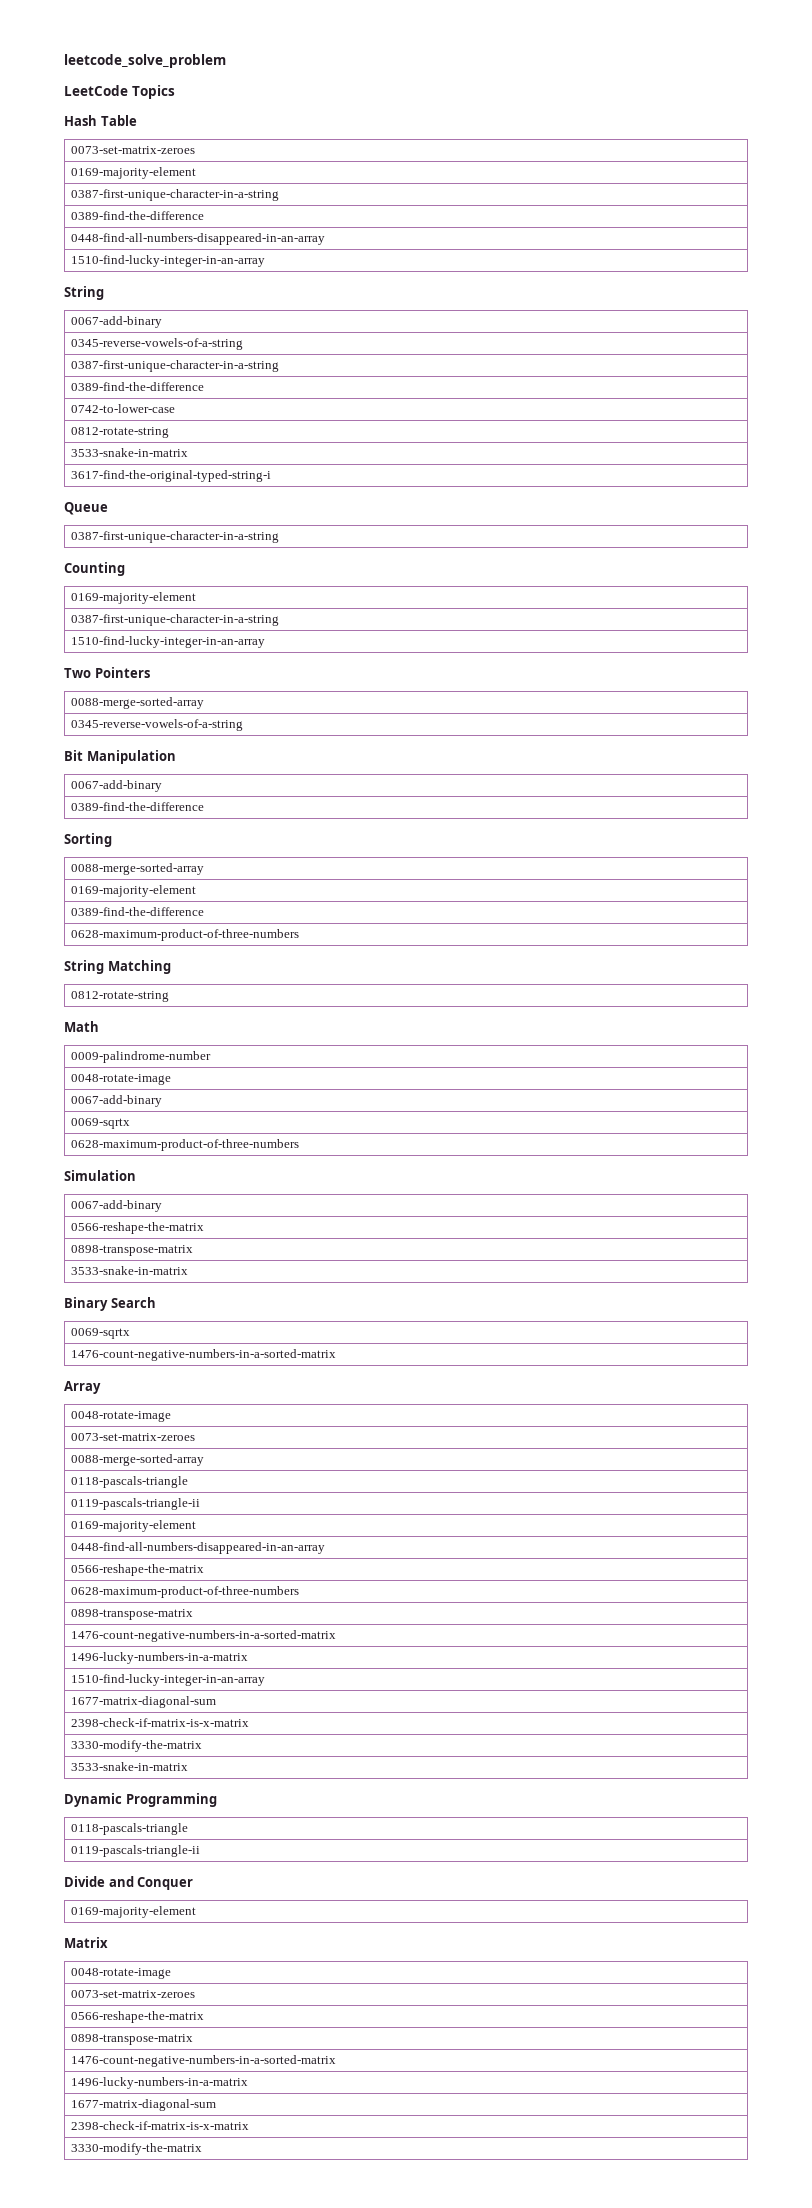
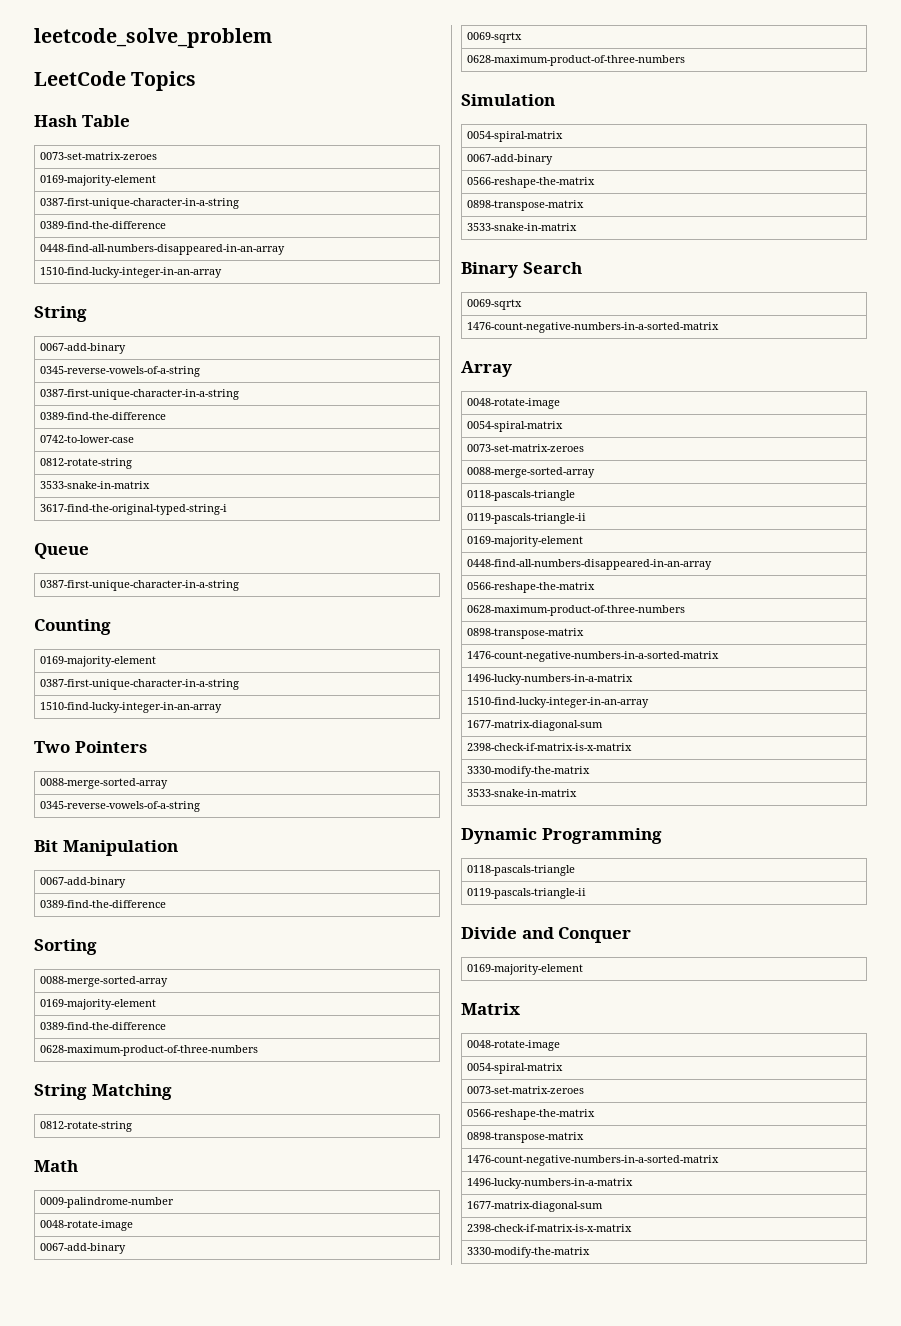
  Simulation
+ 0054-spiral-matrix
  Array
  0048-rotate-image
+ 0054-spiral-matrix
  Matrix
  0048-rotate-image
+ 0054-spiral-matrix

